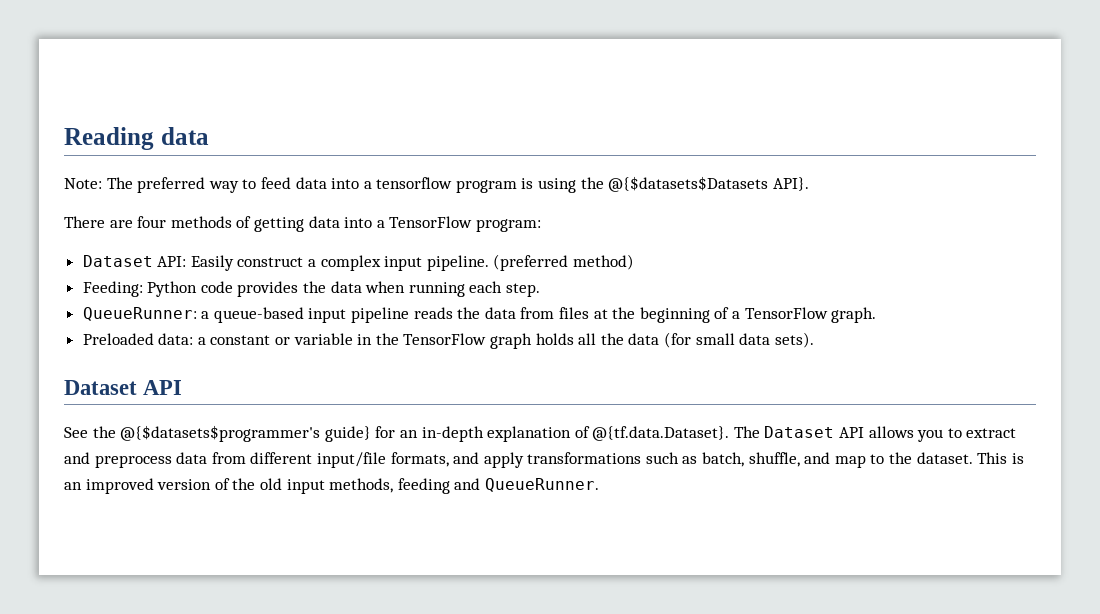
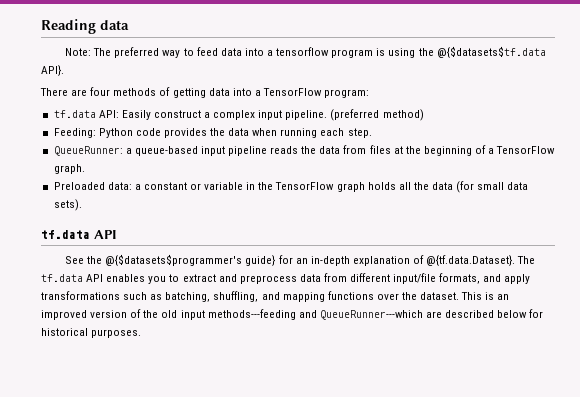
- Note: The preferred way to feed data into a tensorflow program is using the @{$datasets$Datasets API}.
+ Note: The preferred way to feed data into a tensorflow program is using the @{$datasets$tf.data API}.
- Dataset API: Easily construct a complex input pipeline.
+ tf.data API: Easily construct a complex input pipeline.
  Preloaded data: a constant or variable in the TensorFlow graph holds all the data (for small data sets).
- Dataset API
+ tf.data API
- See the @{$datasets$programmer's guide} for an in-depth explanation of @{tf.data.Dataset}. The Dataset API allows you to extract and preprocess data from different input/file formats, and apply transformations such as batch, shuffle, and map to the dataset.
+ See the @{$datasets$programmer's guide} for an in-depth explanation of @{tf.data.Dataset}. The tf.data API enables you to extract and preprocess data from different input/file formats, and apply transformations such as batching, shuffling, and mapping functions over the dataset.
- This is an improved version of the old input methods, feeding and QueueRunner.
+ This is an improved version of the old input methods---feeding and QueueRunner---which are described below for historical purposes.

